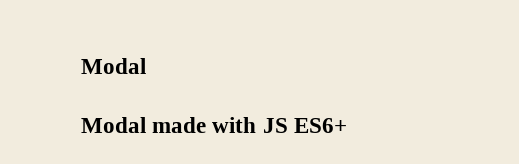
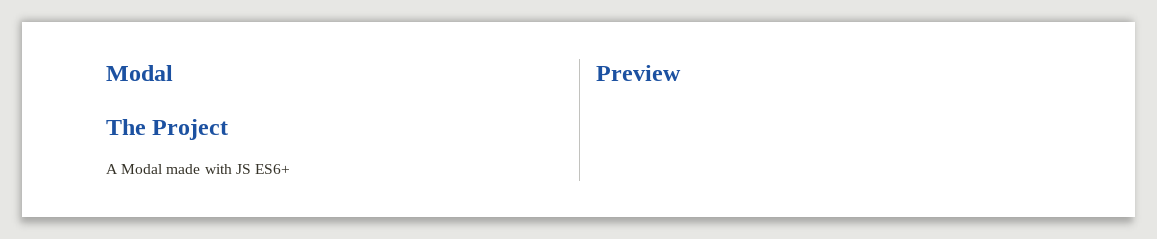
- Modal made with JS ES6+
+ The Project
+ A Modal made with JS ES6+
+ Preview

